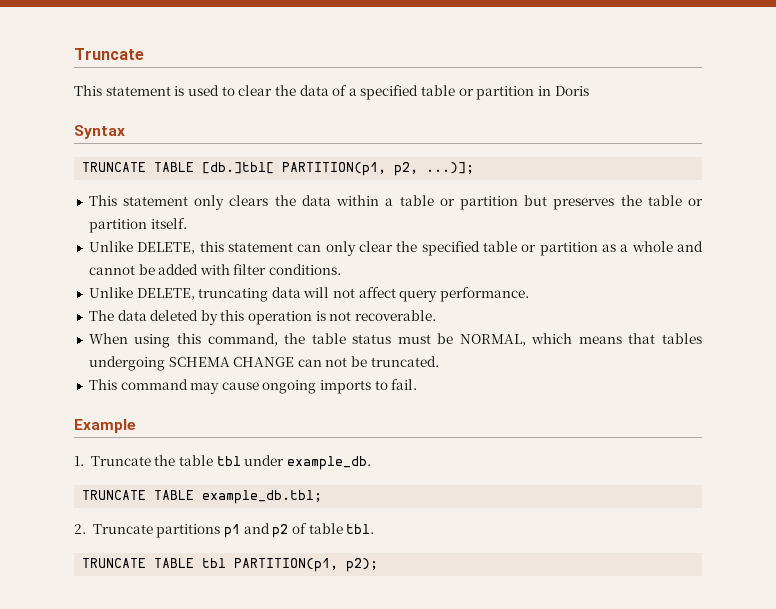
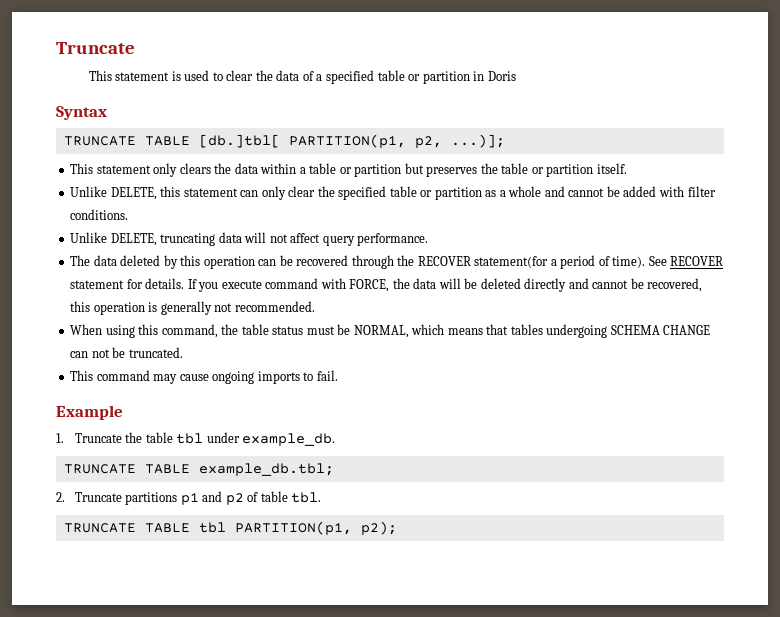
- The data deleted by this operation is not recoverable.
+ The data deleted by this operation can be recovered through the RECOVER statement(for a period of time). See RECOVER statement for details. If you execute command with FORCE, the data will be deleted directly and cannot be recovered, this operation is generally not recommended.

